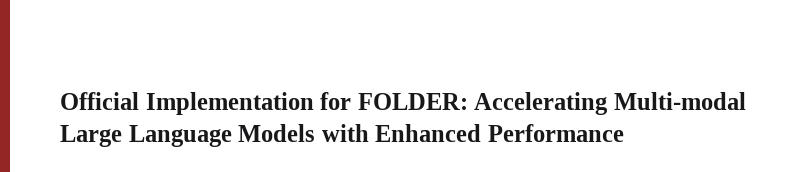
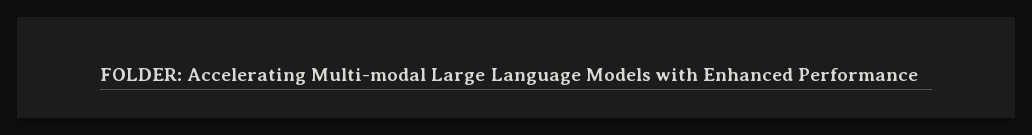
- Official Implementation for FOLDER: Accelerating Multi-modal Large Language Models with Enhanced Performance
+ FOLDER: Accelerating Multi-modal Large Language Models with Enhanced Performance

